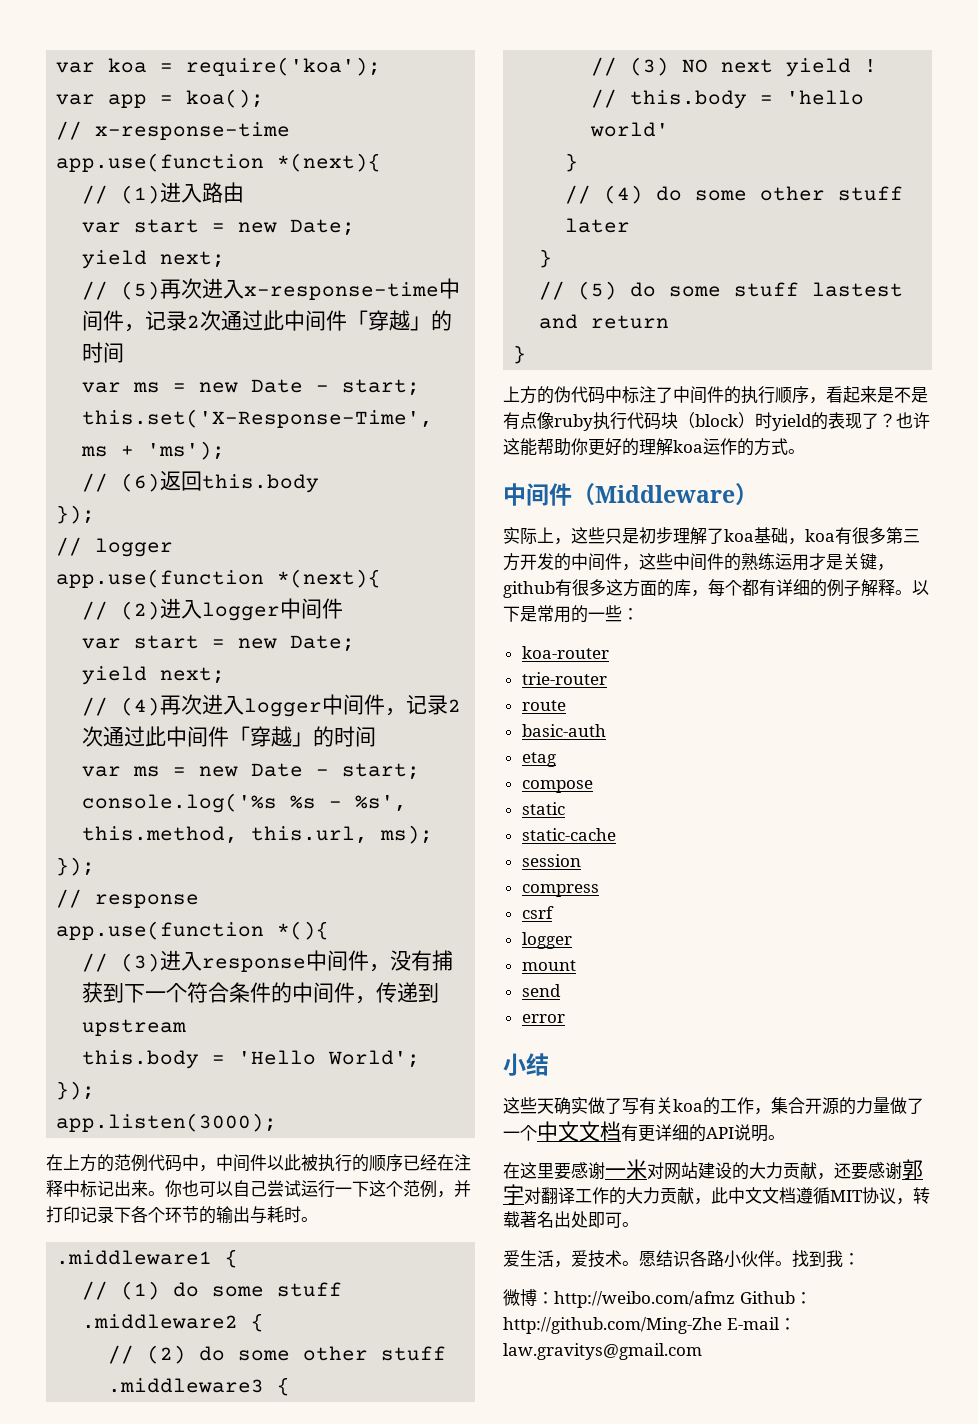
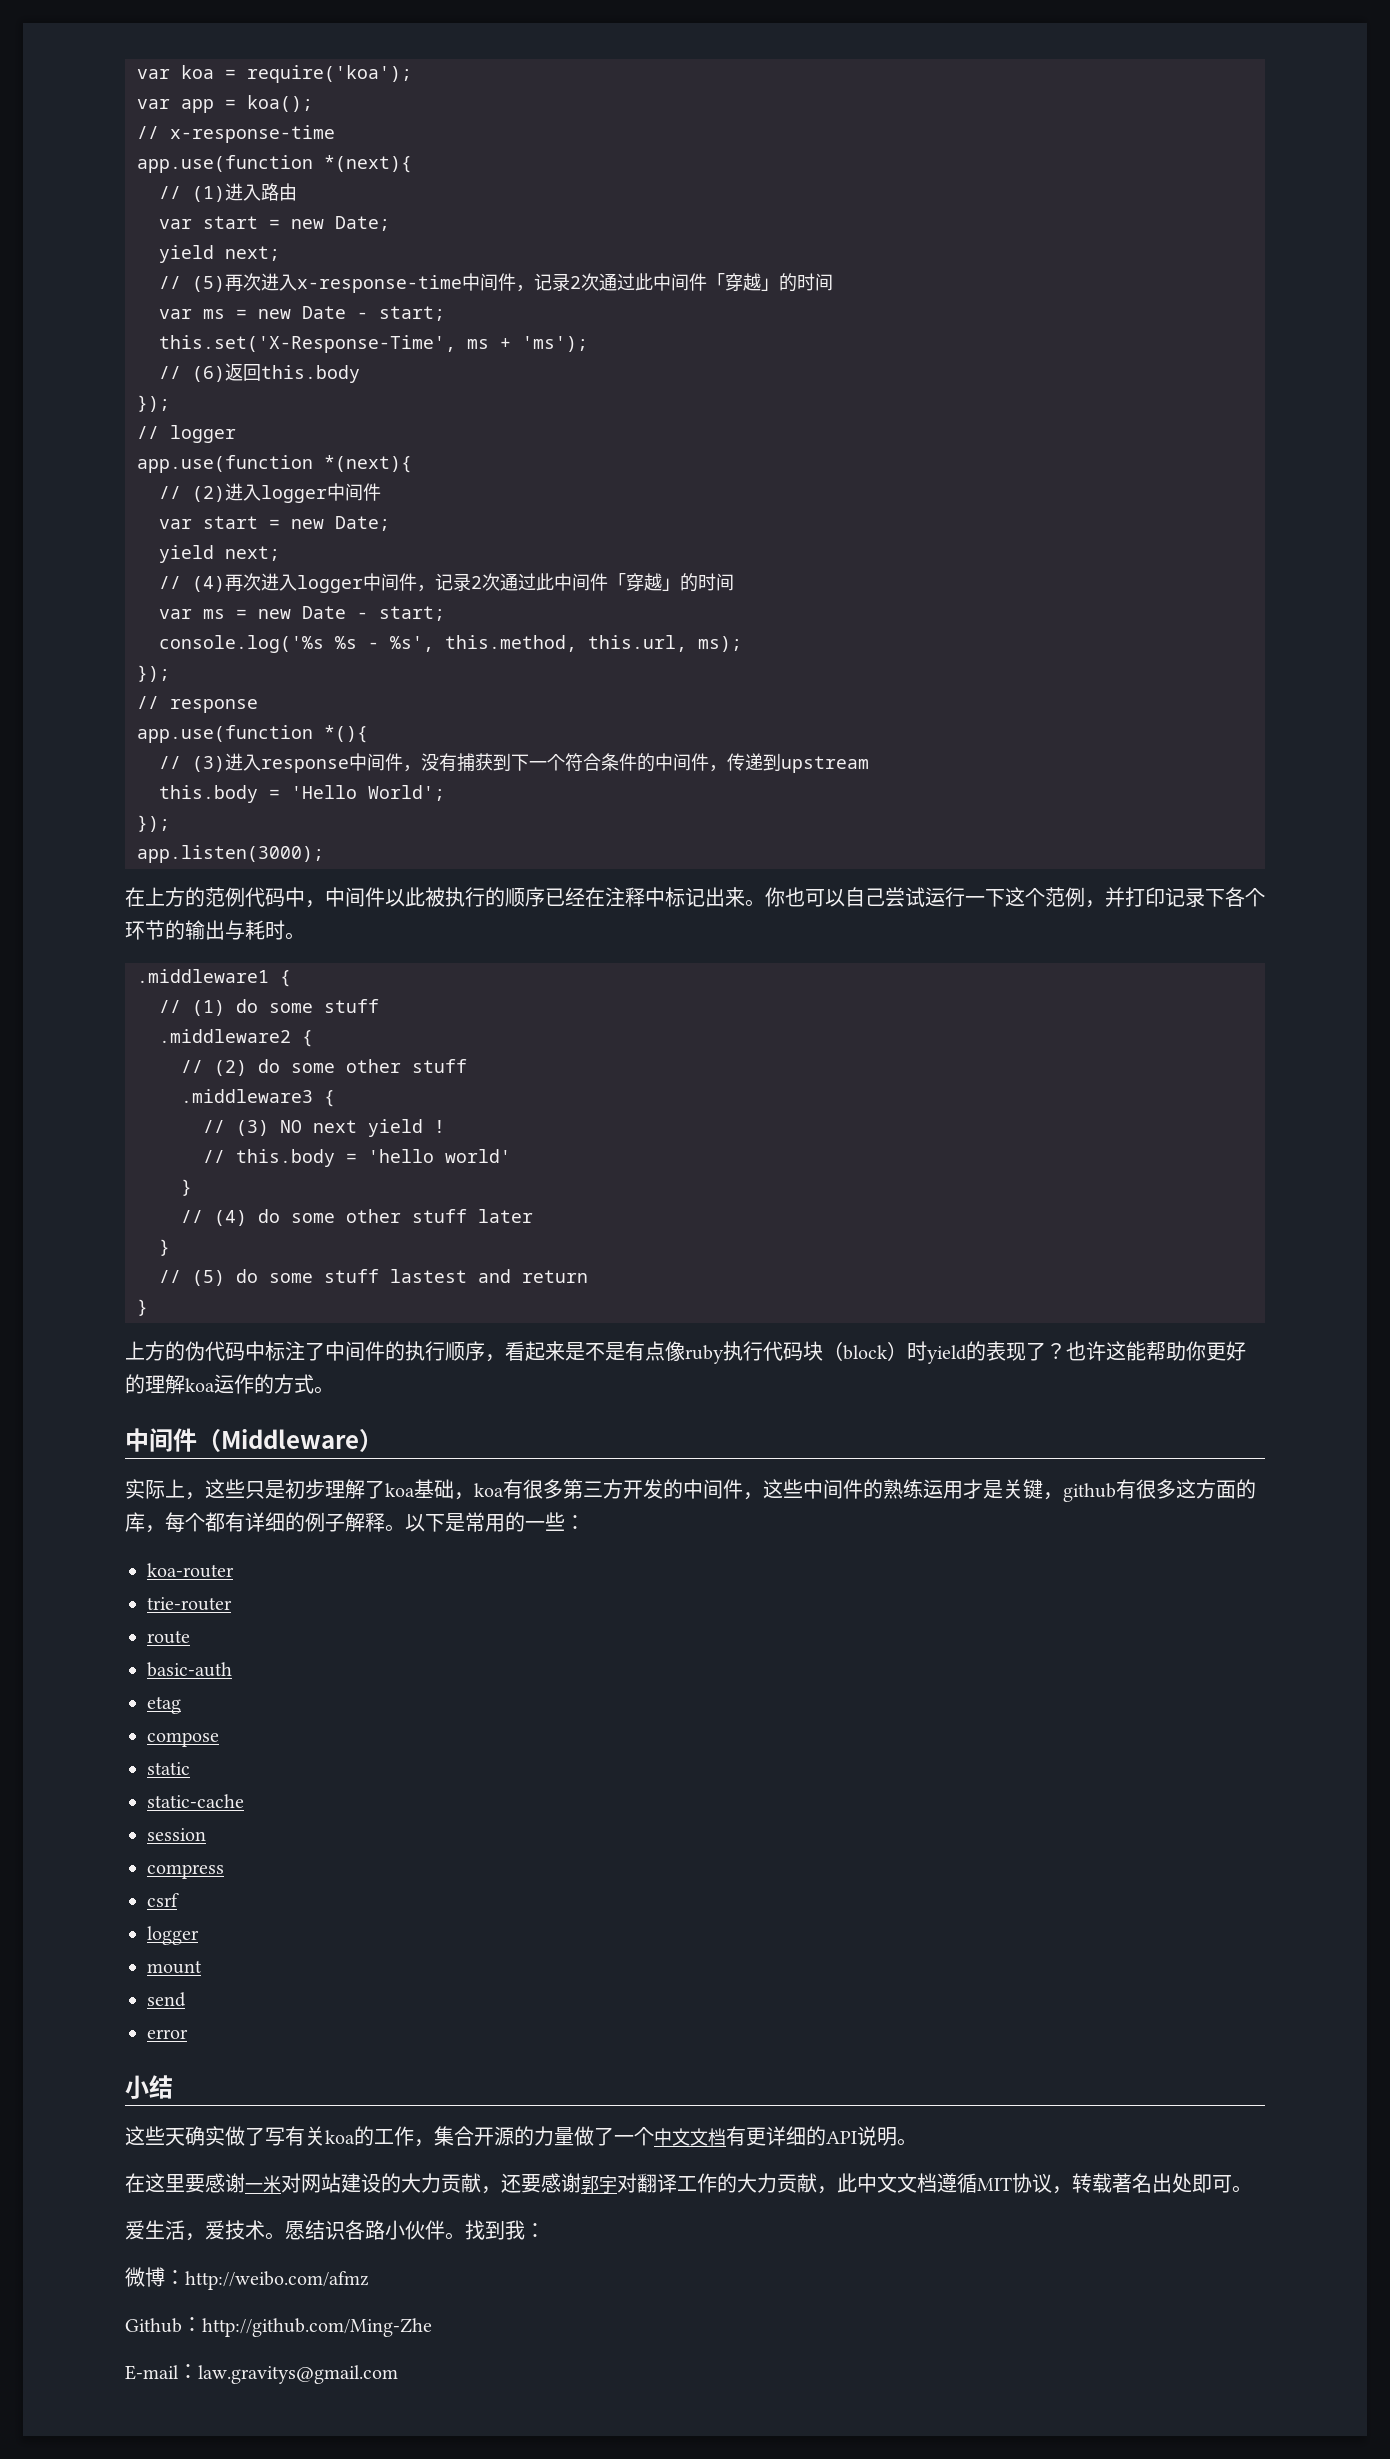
- 微博：http://weibo.com/afmz Github：http://github.com/Ming-Zhe E-mail：law.gravitys@gmail.com
+ 微博：http://weibo.com/afmz
+ Github：http://github.com/Ming-Zhe
+ E-mail：law.gravitys@gmail.com

